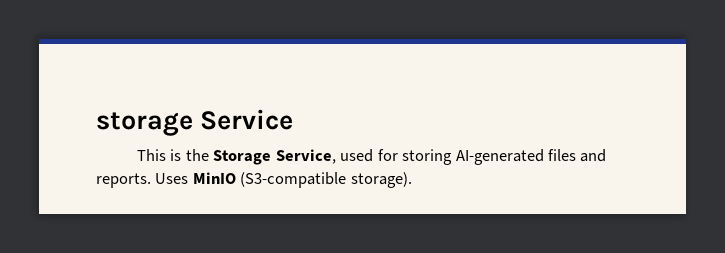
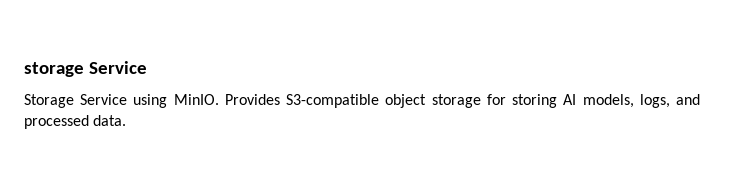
- This is the Storage Service, used for storing AI-generated files and reports. Uses MinIO (S3-compatible storage).
+ Storage Service using MinIO. Provides S3-compatible object storage for storing AI models, logs, and processed data.

